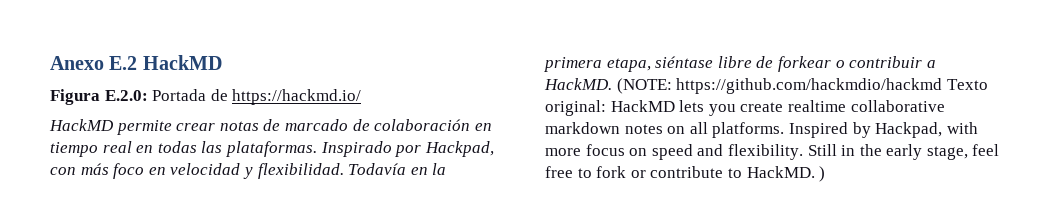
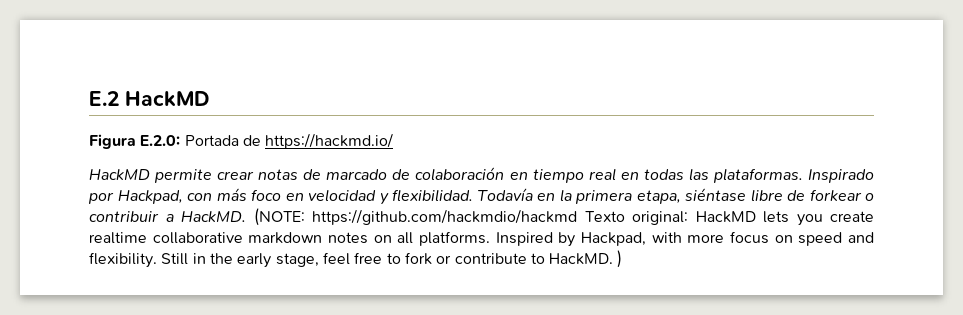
- Anexo E.2 HackMD
+ E.2 HackMD

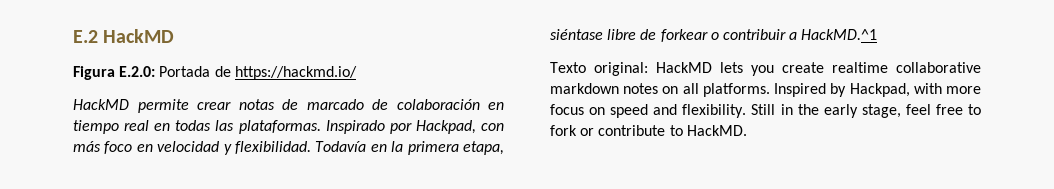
- Todavía en la primera etapa, siéntase libre de forkear o contribuir a HackMD. (NOTE: https://github.com/hackmdio/hackmd Texto original: HackMD lets you create realtime collaborative markdown notes on all platforms.
+ Todavía en la primera etapa, siéntase libre de forkear o contribuir a HackMD.^1
+ Texto original: HackMD lets you create realtime collaborative markdown notes on all platforms.
- Still in the early stage, feel free to fork or contribute to HackMD. )
+ Still in the early stage, feel free to fork or contribute to HackMD.

